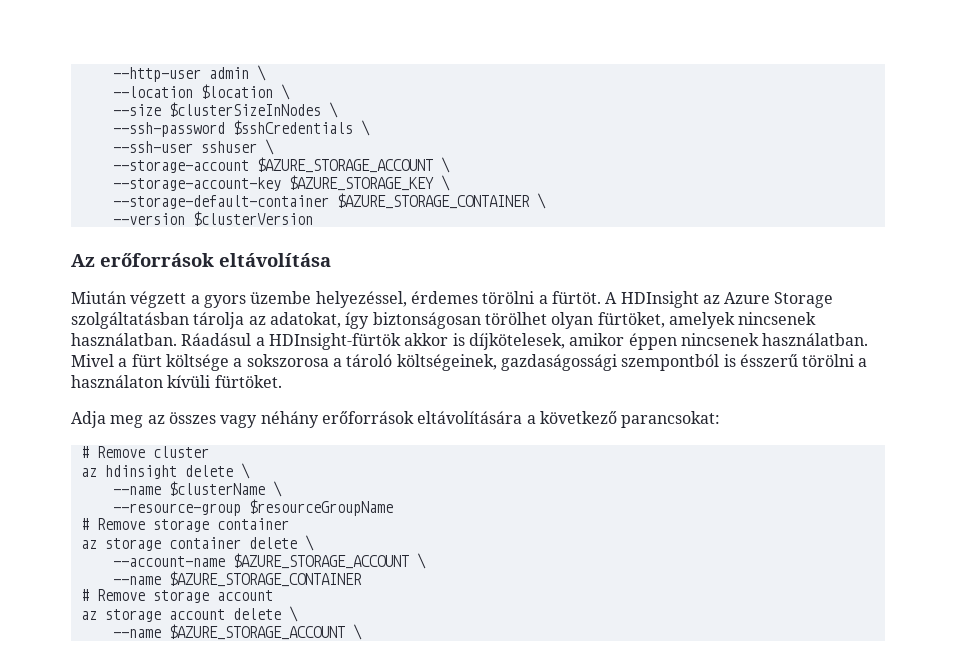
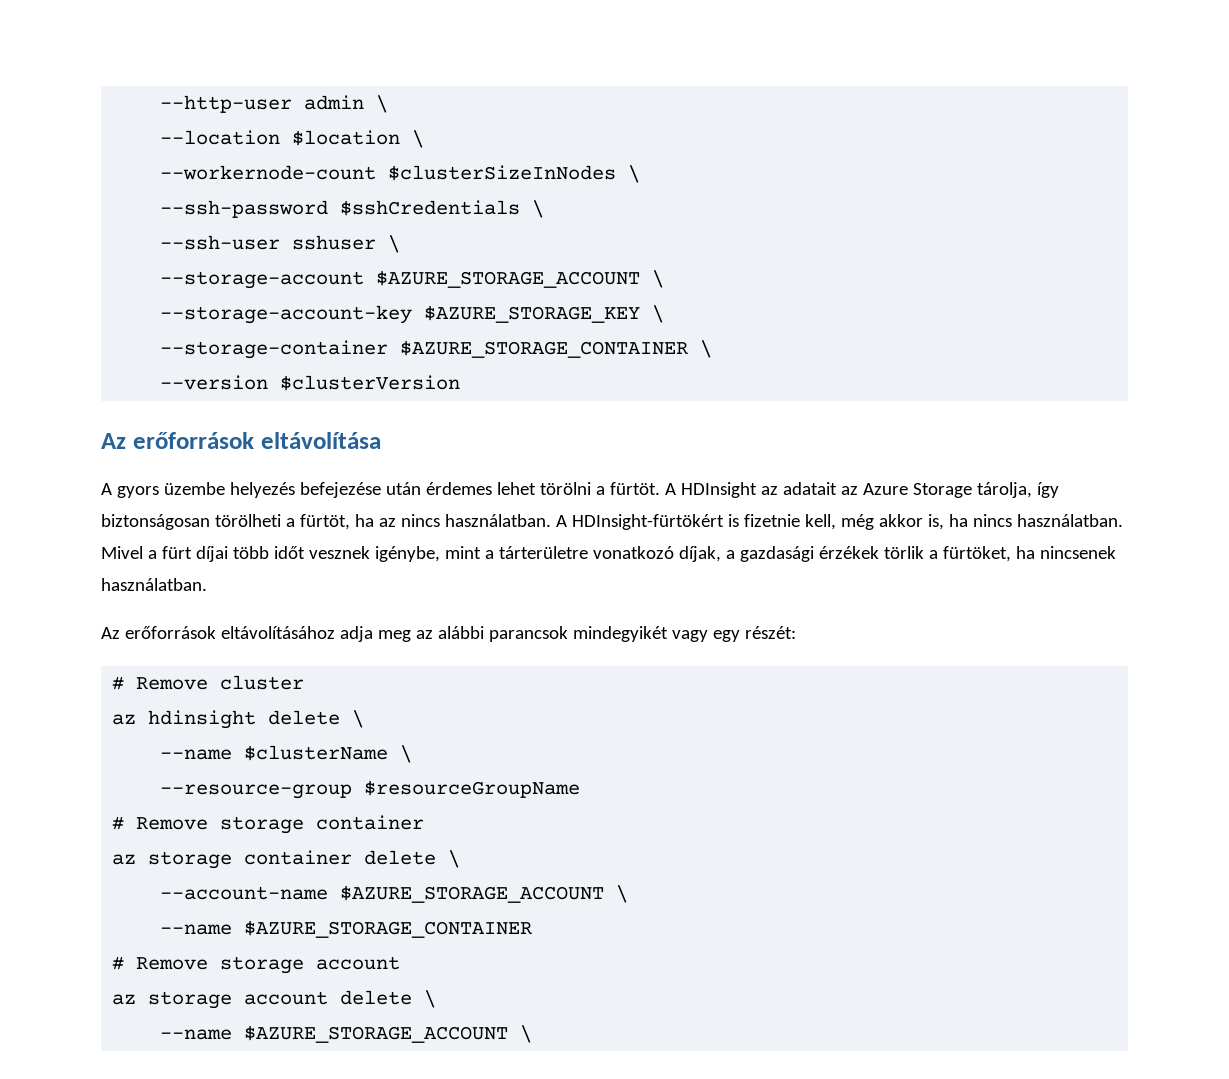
- --size $clusterSizeInNodes \
+ --workernode-count $clusterSizeInNodes \
- --storage-default-container $AZURE_STORAGE_CONTAINER \
+ --storage-container $AZURE_STORAGE_CONTAINER \
- Miután végzett a gyors üzembe helyezéssel, érdemes törölni a fürtöt.
+ A gyors üzembe helyezés befejezése után érdemes lehet törölni a fürtöt.
- A HDInsight az Azure Storage szolgáltatásban tárolja az adatokat, így biztonságosan törölhet olyan fürtöket, amelyek nincsenek használatban. Ráadásul a HDInsight-fürtök akkor is díjkötelesek, amikor éppen nincsenek használatban. Mivel a fürt költsége a sokszorosa a tároló költségeinek, gazdaságossági szempontból is ésszerű törölni a használaton kívüli fürtöket.
- Adja meg az összes vagy néhány erőforrások eltávolítására a következő parancsokat:
+ A HDInsight az adatait az Azure Storage tárolja, így biztonságosan törölheti a fürtöt, ha az nincs használatban. A HDInsight-fürtökért is fizetnie kell, még akkor is, ha nincs használatban. Mivel a fürt díjai több időt vesznek igénybe, mint a tárterületre vonatkozó díjak, a gazdasági érzékek törlik a fürtöket, ha nincsenek használatban.
+ Az erőforrások eltávolításához adja meg az alábbi parancsok mindegyikét vagy egy részét:

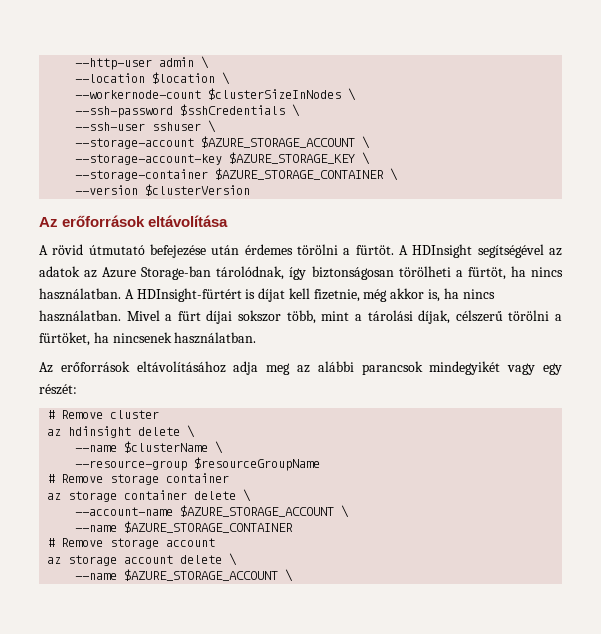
- A gyors üzembe helyezés befejezése után érdemes lehet törölni a fürtöt.
+ A rövid útmutató befejezése után érdemes törölni a fürtöt.
- A HDInsight az adatait az Azure Storage tárolja, így biztonságosan törölheti a fürtöt, ha az nincs használatban.
+ A HDInsight segítségével az adatok az Azure Storage-ban tárolódnak, így biztonságosan törölheti a fürtöt, ha nincs használatban.
- A HDInsight-fürtökért is fizetnie kell, még akkor is, ha nincs használatban.
+ A HDInsight-fürtért is díjat kell fizetnie, még akkor is, ha nincs használatban.
- Mivel a fürt díjai több időt vesznek igénybe, mint a tárterületre vonatkozó díjak, a gazdasági érzékek törlik a fürtöket, ha nincsenek használatban.
+ Mivel a fürt díjai sokszor több, mint a tárolási díjak, célszerű törölni a fürtöket, ha nincsenek használatban.

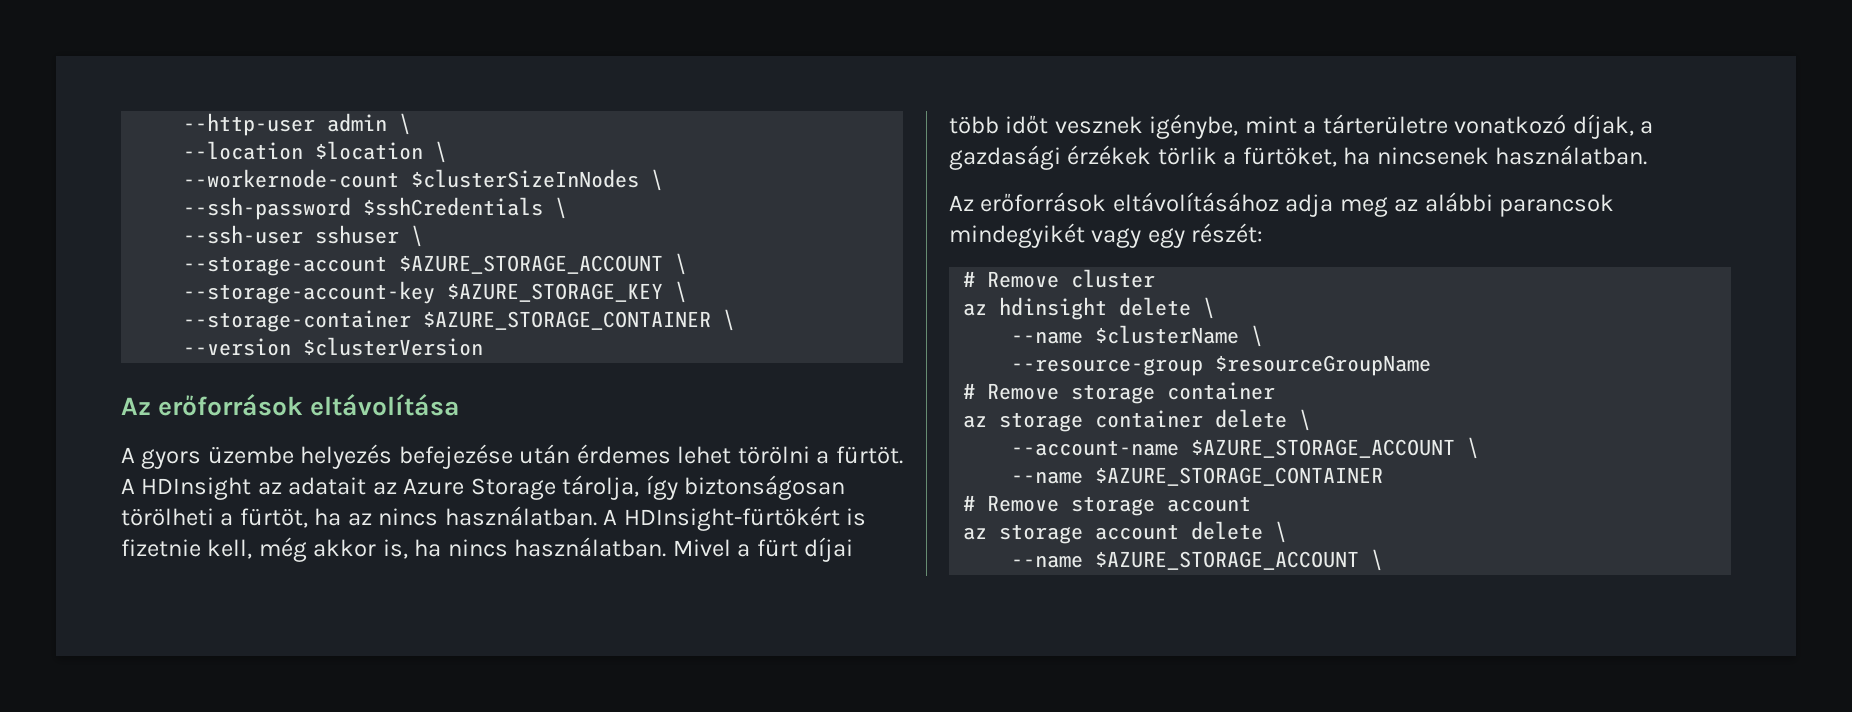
- A rövid útmutató befejezése után érdemes törölni a fürtöt.
+ A gyors üzembe helyezés befejezése után érdemes lehet törölni a fürtöt.
- A HDInsight segítségével az adatok az Azure Storage-ban tárolódnak, így biztonságosan törölheti a fürtöt, ha nincs használatban.
+ A HDInsight az adatait az Azure Storage tárolja, így biztonságosan törölheti a fürtöt, ha az nincs használatban.
- A HDInsight-fürtért is díjat kell fizetnie, még akkor is, ha nincs használatban.
+ A HDInsight-fürtökért is fizetnie kell, még akkor is, ha nincs használatban.
- Mivel a fürt díjai sokszor több, mint a tárolási díjak, célszerű törölni a fürtöket, ha nincsenek használatban.
+ Mivel a fürt díjai több időt vesznek igénybe, mint a tárterületre vonatkozó díjak, a gazdasági érzékek törlik a fürtöket, ha nincsenek használatban.

